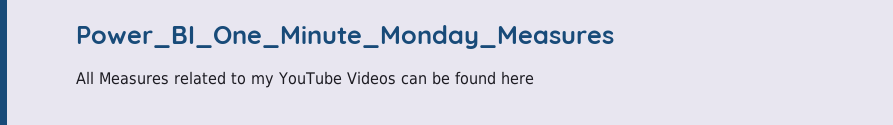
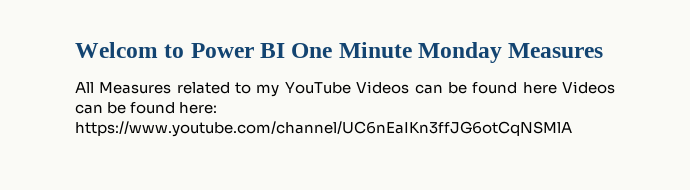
- Power_BI_One_Minute_Monday_Measures
+ Welcom to Power BI One Minute Monday Measures
- All Measures related to my YouTube Videos can be found here
+ All Measures related to my YouTube Videos can be found here Videos can be found here: https://www.youtube.com/channel/UC6nEaIKn3ffJG6otCqNSMlA

